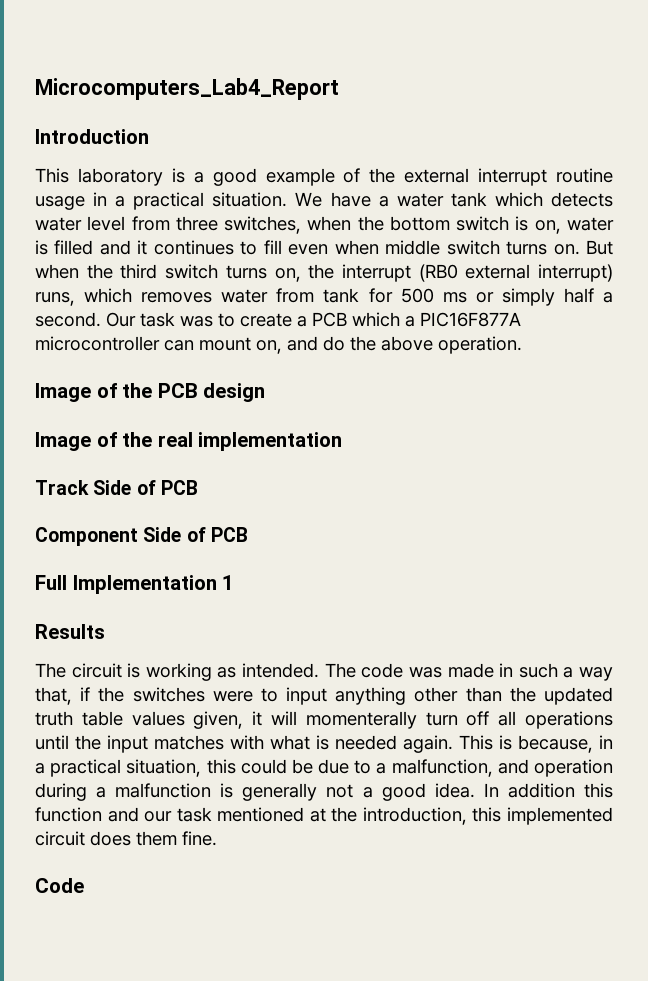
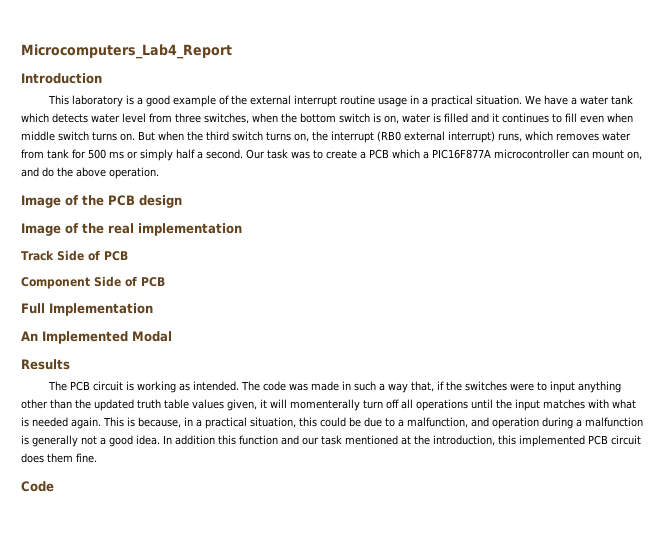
- Full Implementation 1
+ Full Implementation
+ An Implemented Modal
- The circuit is working as intended.
+ The PCB circuit is working as intended.
- In addition this function and our task mentioned at the introduction, this implemented circuit does them fine.
+ In addition this function and our task mentioned at the introduction, this implemented PCB circuit does them fine.

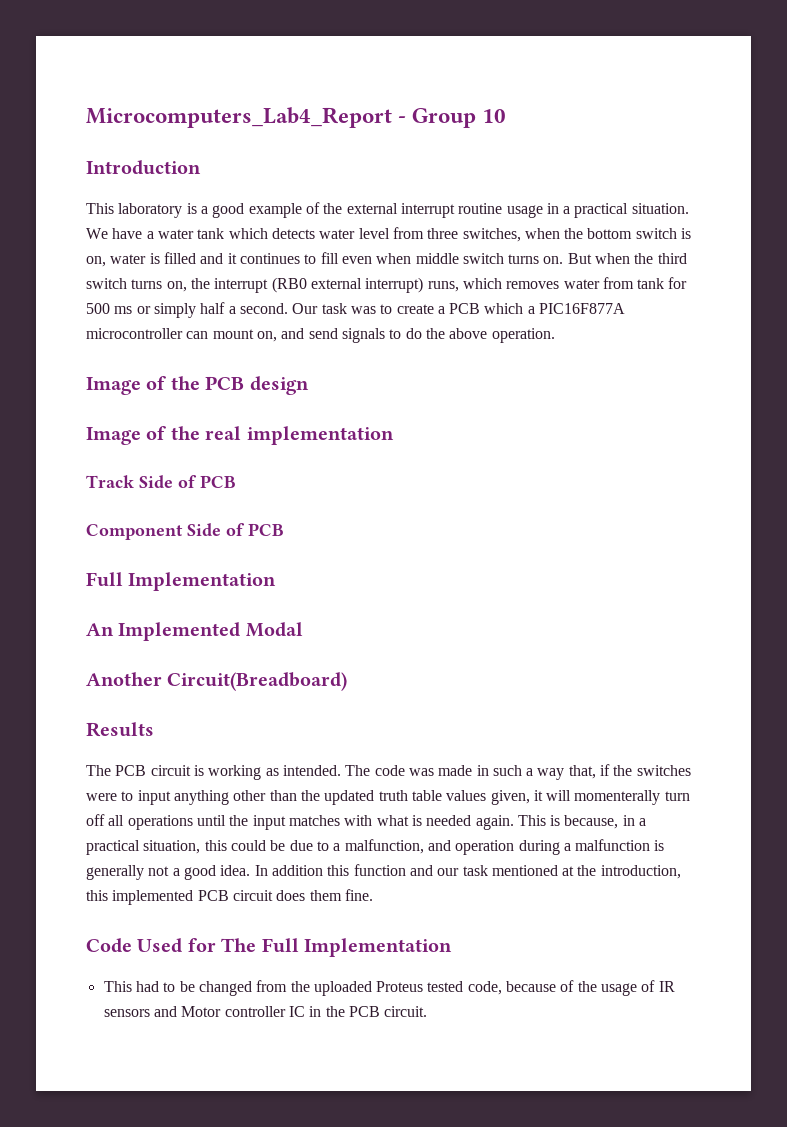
- Microcomputers_Lab4_Report
+ Microcomputers_Lab4_Report - Group 10
- Our task was to create a PCB which a PIC16F877A microcontroller can mount on, and do the above operation.
+ Our task was to create a PCB which a PIC16F877A microcontroller can mount on, and send signals to do the above operation.
+ Another Circuit(Breadboard)
- Code
+ Code Used for The Full Implementation
+ This had to be changed from the uploaded Proteus tested code, because of the usage of IR sensors and Motor controller IC in the PCB circuit.

